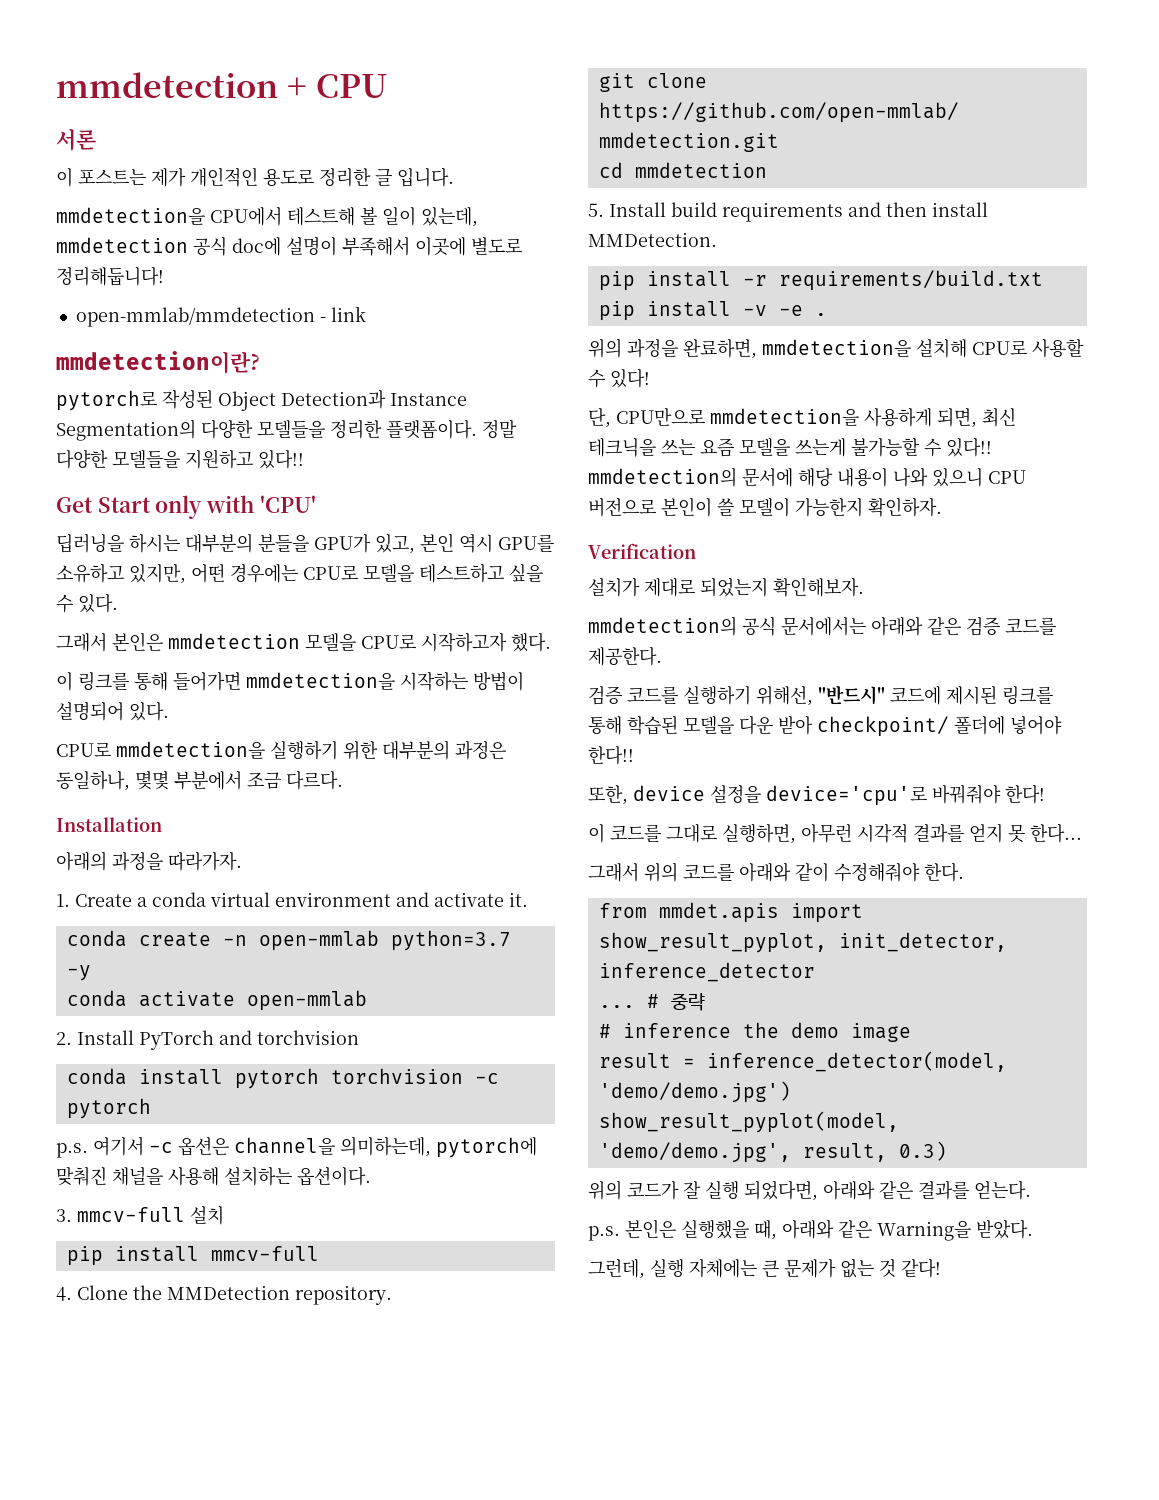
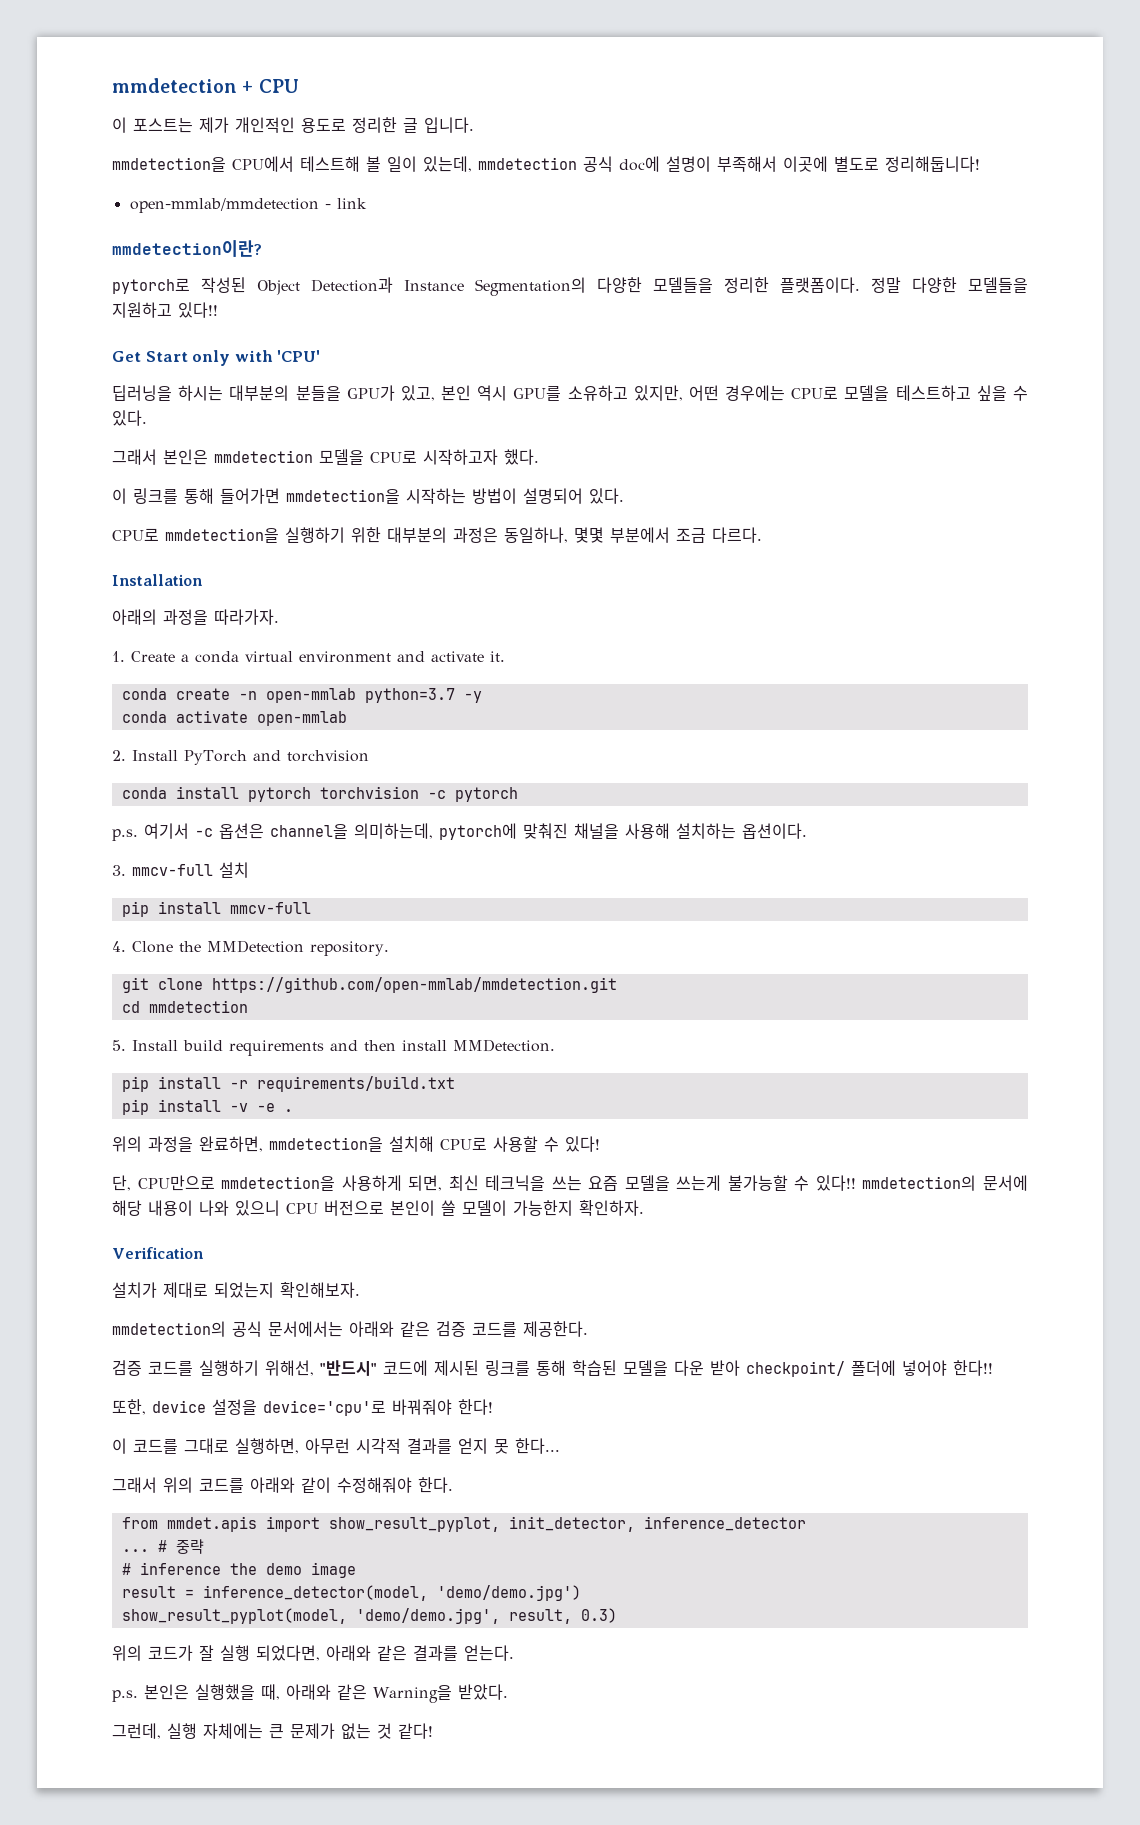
- 서론

